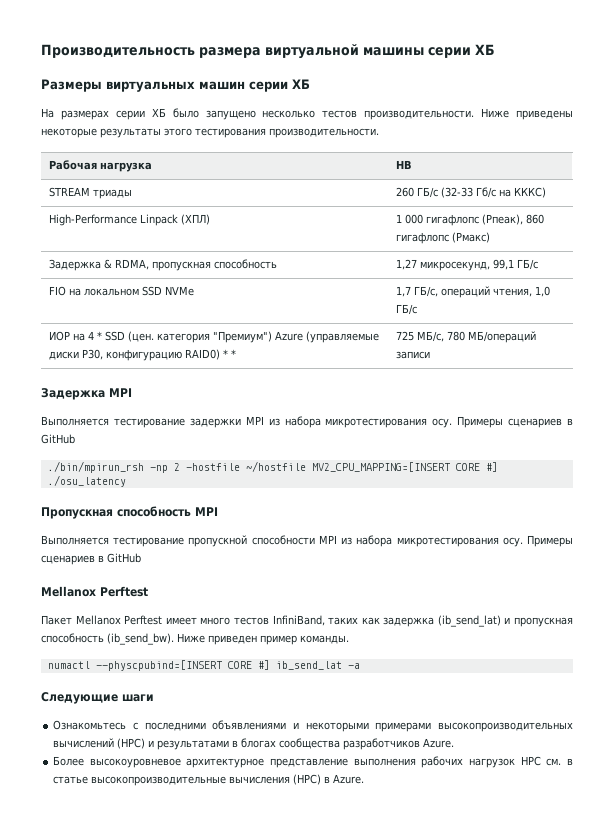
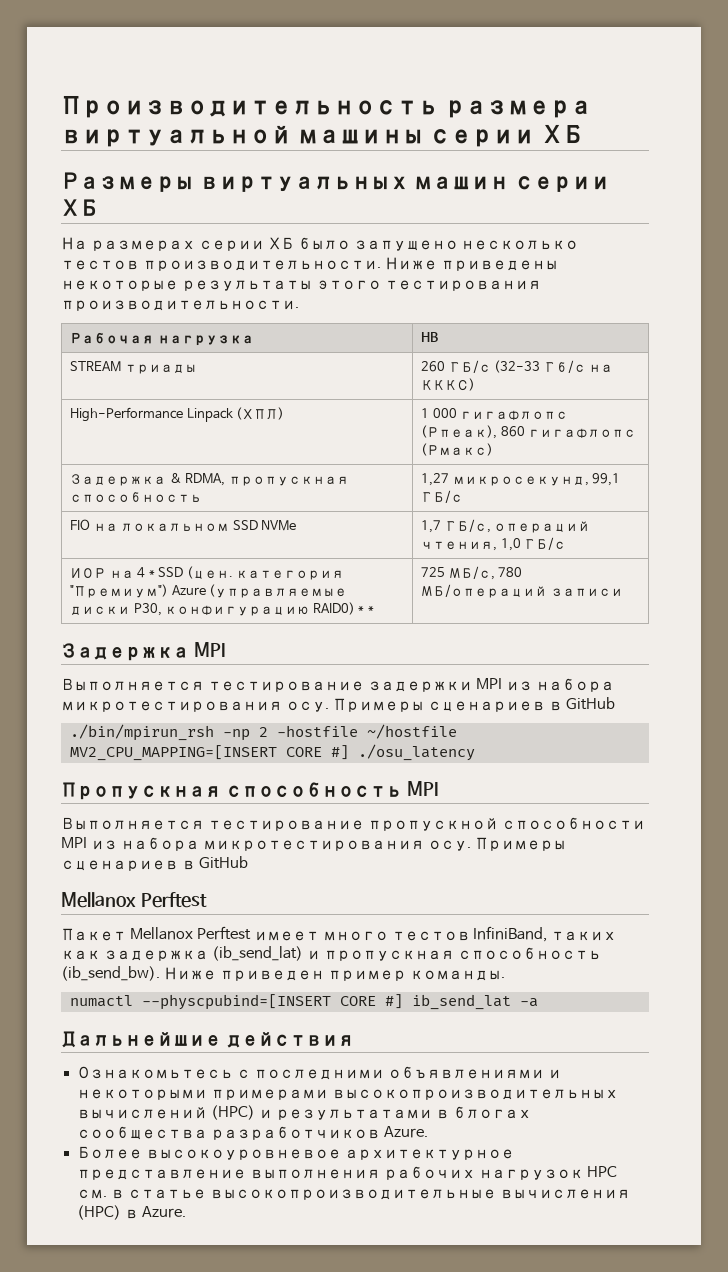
- Следующие шаги
+ Дальнейшие действия

